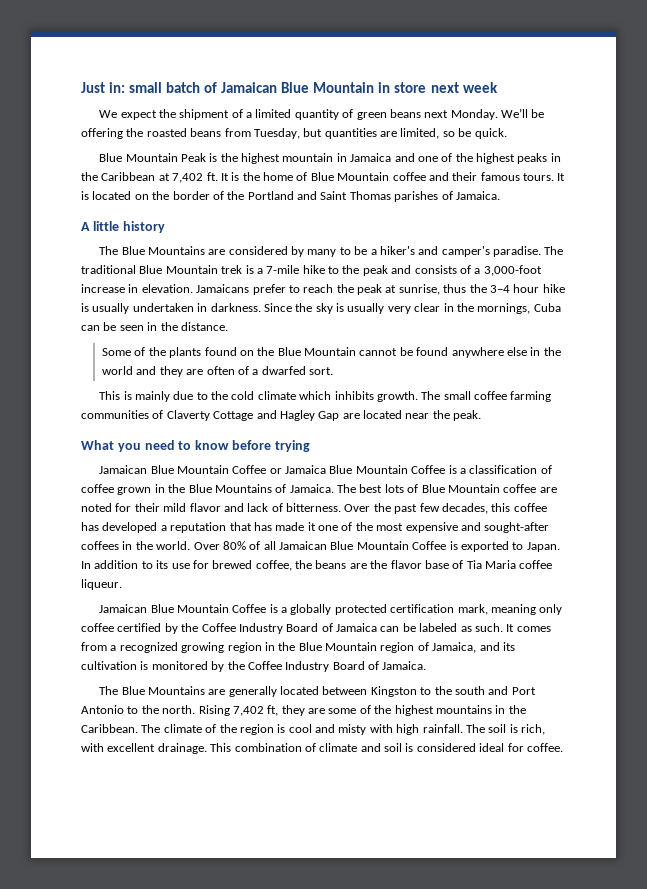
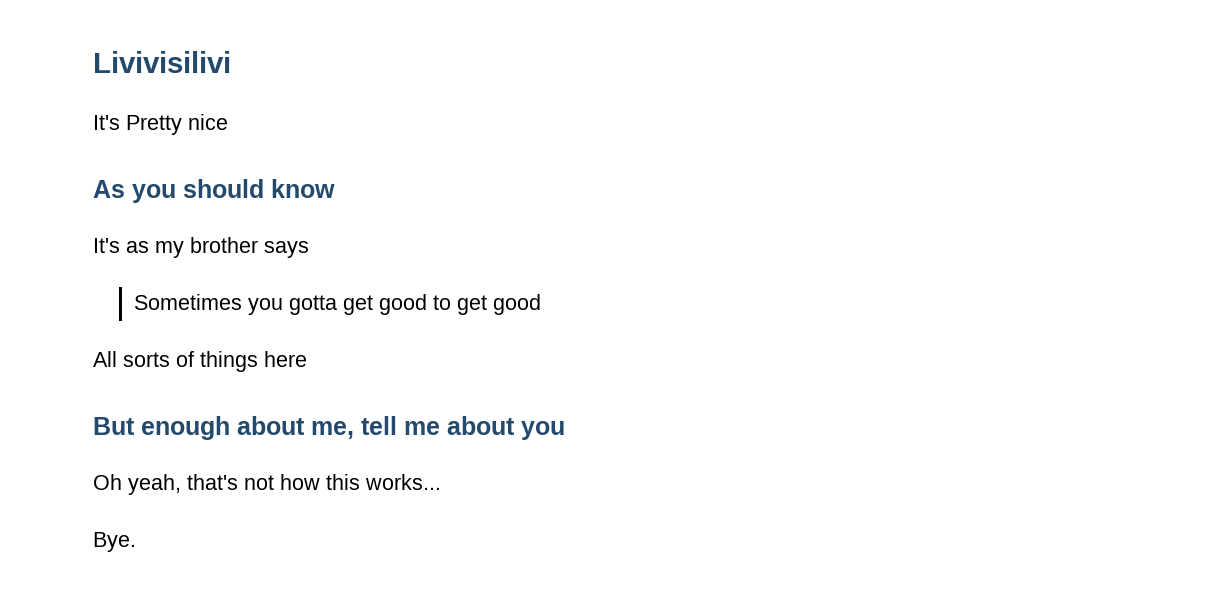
- Just in: small batch of Jamaican Blue Mountain in store next week
- We expect the shipment of a limited quantity of green beans next Monday. We’ll be offering the roasted beans from Tuesday, but quantities are limited, so be quick.
- Blue Mountain Peak is the highest mountain in Jamaica and one of the highest peaks in the Caribbean at 7,402 ft. It is the home of Blue Mountain coffee and their famous tours. It is located on the border of the Portland and Saint Thomas parishes of Jamaica.
- A little history
- The Blue Mountains are considered by many to be a hiker's and camper's paradise. The traditional Blue Mountain trek is a 7-mile hike to the peak and consists of a 3,000-foot increase in elevation. Jamaicans prefer to reach the peak at sunrise, thus the 3–4 hour hike is usually undertaken in darkness. Since the sky is usually very clear in the mornings, Cuba can be seen in the distance.
- Some of the plants found on the Blue Mountain cannot be found anywhere else in the world and they are often of a dwarfed sort.
- This is mainly due to the cold climate which inhibits growth. The small coffee farming communities of Claverty Cottage and Hagley Gap are located near the peak.
- What you need to know before trying
- Jamaican Blue Mountain Coffee or Jamaica Blue Mountain Coffee is a classification of coffee grown in the Blue Mountains of Jamaica. The best lots of Blue Mountain coffee are noted for their mild flavor and lack of bitterness. Over the past few decades, this coffee has developed a reputation that has made it one of the most expensive and sought-after coffees in the world. Over 80% of all Jamaican Blue Mountain Coffee is exported to Japan. In addition to its use for brewed coffee, the beans are the flavor base of Tia Maria coffee liqueur.
- Jamaican Blue Mountain Coffee is a globally protected certification mark, meaning only coffee certified by the Coffee Industry Board of Jamaica can be labeled as such. It comes from a recognized growing region in the Blue Mountain region of Jamaica, and its cultivation is monitored by the Coffee Industry Board of Jamaica.
- The Blue Mountains are generally located between Kingston to the south and Port Antonio to the north. Rising 7,402 ft, they are some of the highest mountains in the Caribbean. The climate of the region is cool and misty with high rainfall. The soil is rich, with excellent drainage. This combination of climate and soil is considered ideal for coffee.
+ Livivisilivi
+ It's Pretty nice
+ As you should know
+ It's as my brother says
+ Sometimes you gotta get good to get good
+ All sorts of things here
+ But enough about me, tell me about you
+ Oh yeah, that's not how this works...
+ Bye.

